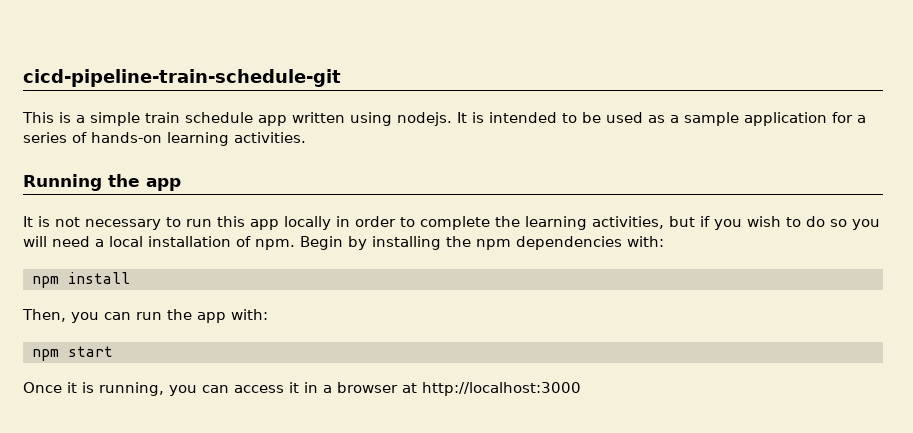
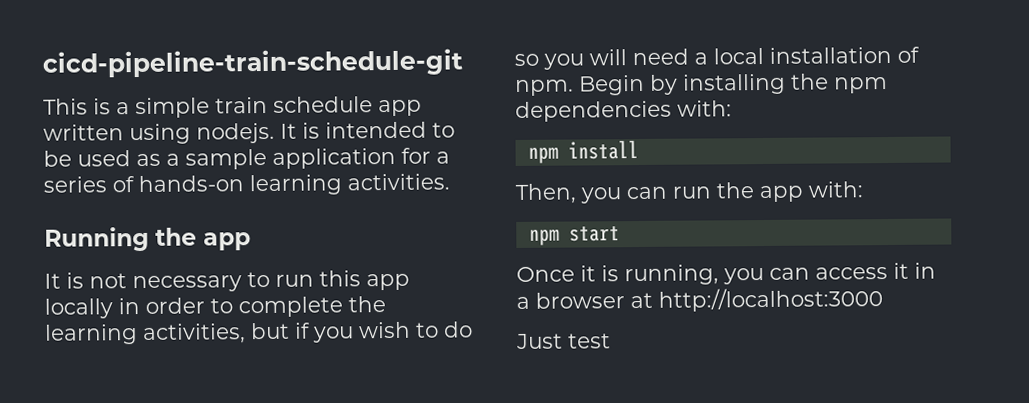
+ Just test

